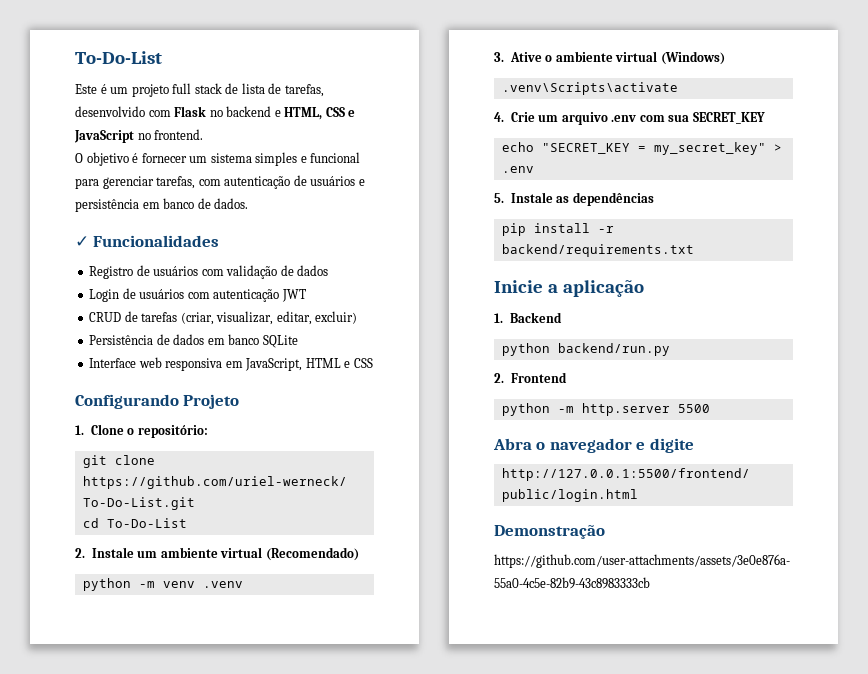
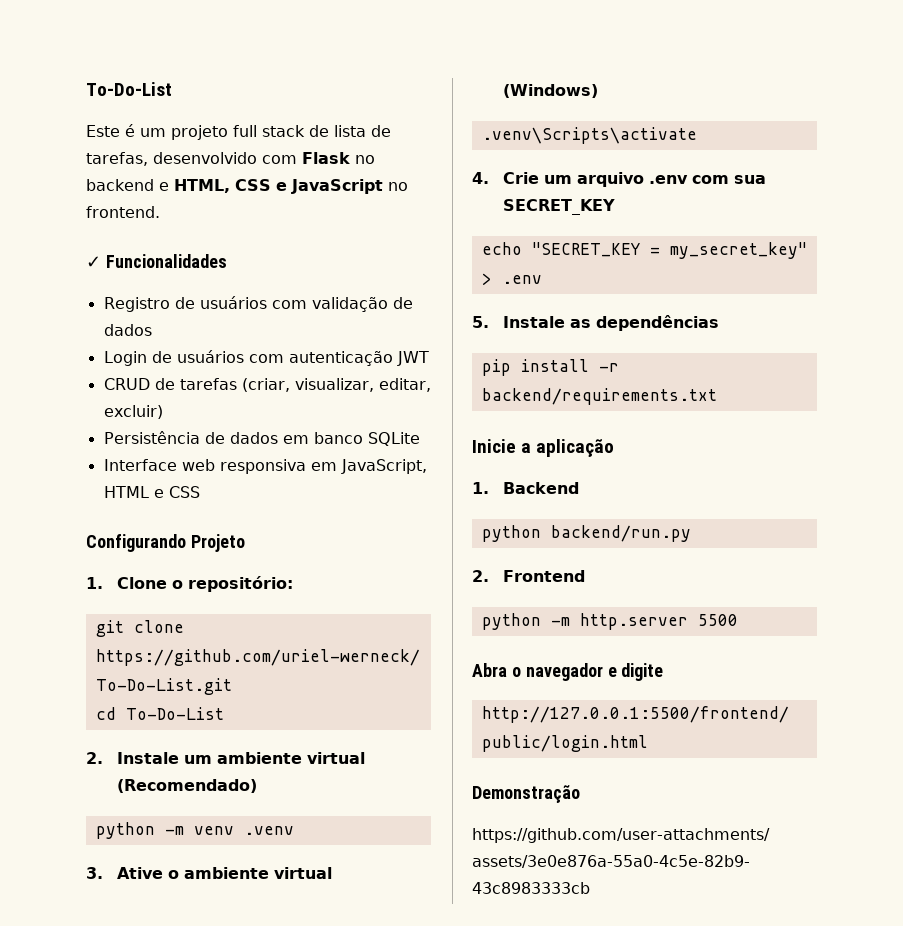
- O objetivo é fornecer um sistema simples e funcional para gerenciar tarefas, com autenticação de usuários e persistência em banco de dados.

